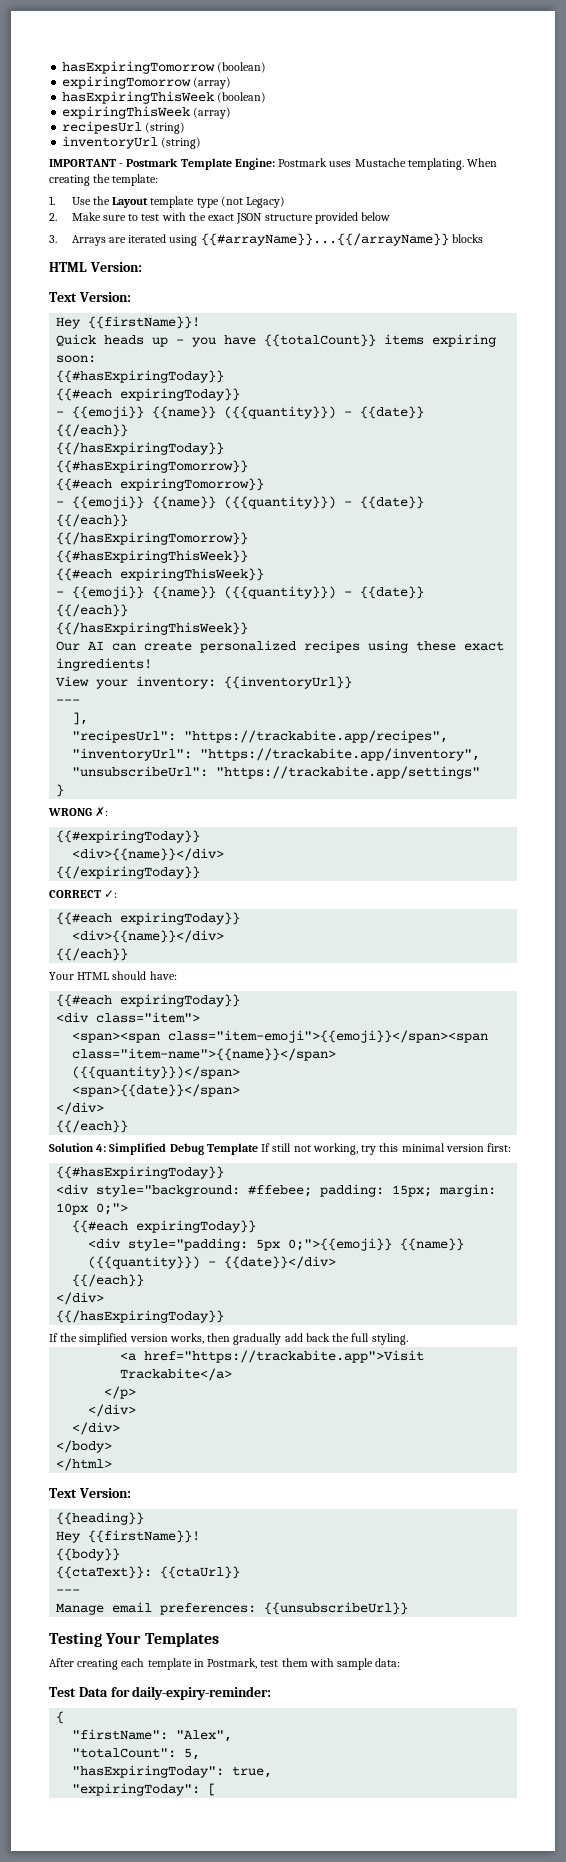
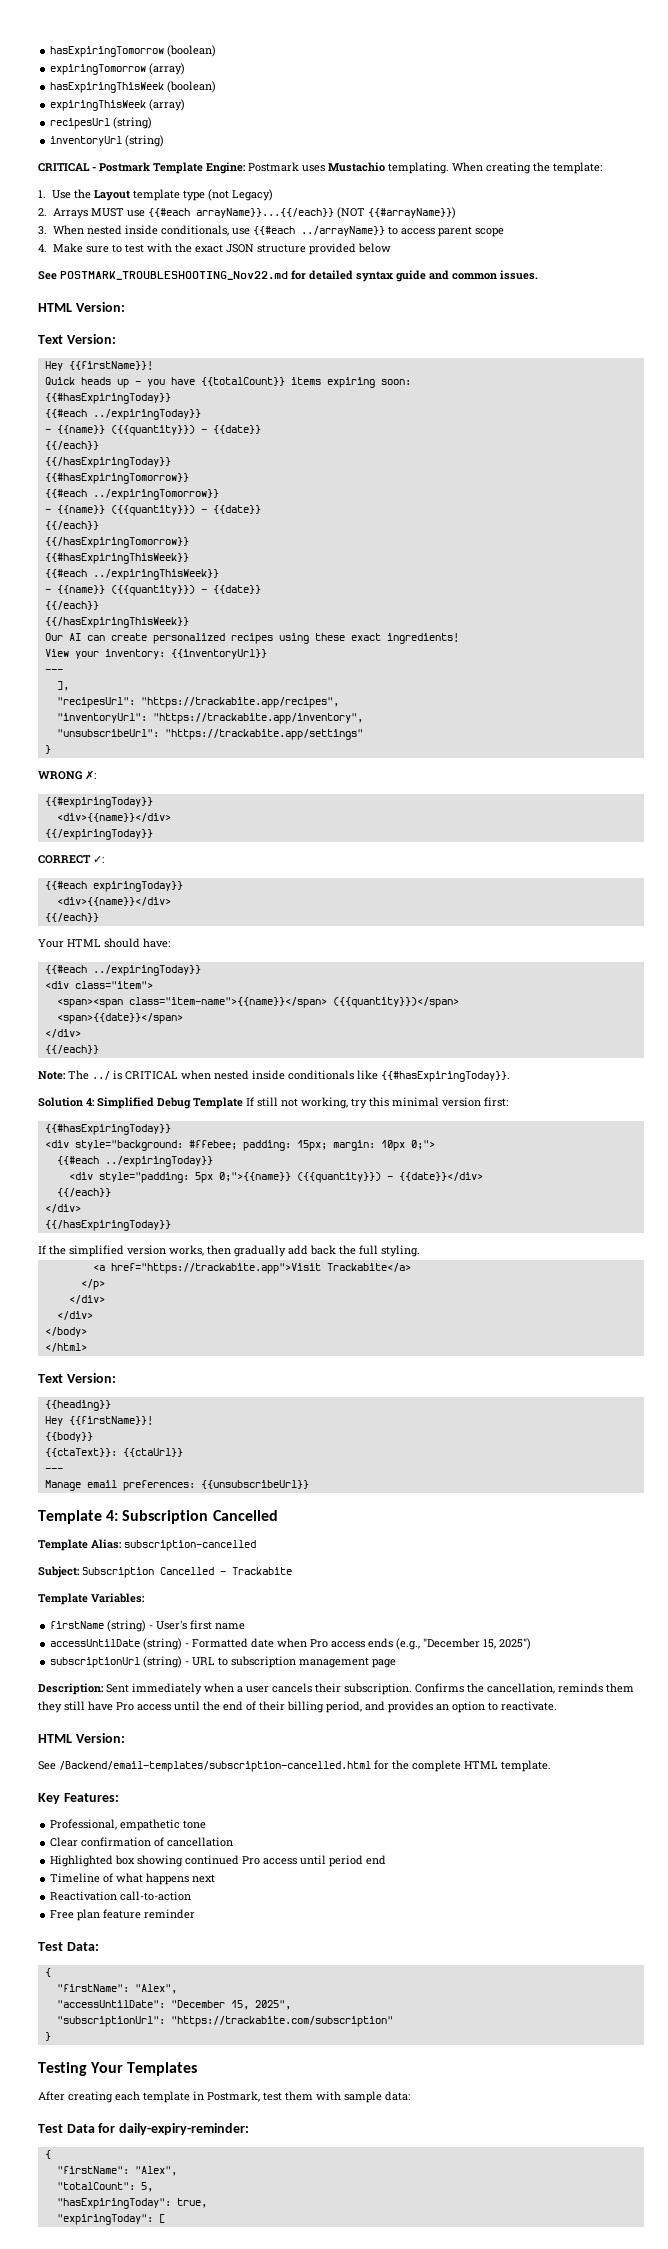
- IMPORTANT - Postmark Template Engine: Postmark uses Mustache templating.
+ CRITICAL - Postmark Template Engine: Postmark uses Mustachio templating.
- 2. Make sure to test with the exact JSON structure provided below
+ 2. Arrays MUST use {{#each arrayName}}...{{/each}} (NOT {{#arrayName}})
+ 3. When nested inside conditionals, use {{#each ../arrayName}} to access parent scope
+ 4. Make sure to test with the exact JSON structure provided below
- 3. Arrays are iterated using {{#arrayName}}...{{/arrayName}} blocks
+ See POSTMARK_TROUBLESHOOTING_Nov22.md for detailed syntax guide and common issues.
  Quick heads up - you have {{totalCount}} items expiring soon:
  {{#hasExpiringToday}}
- {{#each expiringToday}}
- - {{emoji}} {{name}} ({{quantity}}) - {{date}}
+ {{#each ../expiringToday}}
+ - {{name}} ({{quantity}}) - {{date}}
- {{#each expiringTomorrow}}
- - {{emoji}} {{name}} ({{quantity}}) - {{date}}
+ {{#each ../expiringTomorrow}}
+ - {{name}} ({{quantity}}) - {{date}}
- {{#each expiringThisWeek}}
- - {{emoji}} {{name}} ({{quantity}}) - {{date}}
+ {{#each ../expiringThisWeek}}
+ - {{name}} ({{quantity}}) - {{date}}
  Your HTML should have:
- {{#each expiringToday}}
+ {{#each ../expiringToday}}
- <span><span class="item-emoji">{{emoji}}</span><span class="item-name">{{name}}</span> ({{quantity}})</span>
+ <span><span class="item-name">{{name}}</span> ({{quantity}})</span>
+ Note: The ../ is CRITICAL when nested inside conditionals like {{#hasExpiringToday}}.
  <div style="background: #ffebee; padding: 15px; margin: 10px 0;">
- {{#each expiringToday}}
+ {{#each ../expiringToday}}
- <div style="padding: 5px 0;">{{emoji}} {{name}} ({{quantity}}) - {{date}}</div>
+ <div style="padding: 5px 0;">{{name}} ({{quantity}}) - {{date}}</div>
+ Template 4: Subscription Cancelled
+ Template Alias: subscription-cancelled
+ Subject: Subscription Cancelled - Trackabite
+ Template Variables:
+ firstName (string) - User's first name
+ accessUntilDate (string) - Formatted date when Pro access ends (e.g., "December 15, 2025")
+ subscriptionUrl (string) - URL to subscription management page
+ Description: Sent immediately when a user cancels their subscription. Confirms the cancellation, reminds them they still have Pro access until the end of their billing period, and provides an option to reactivate.
+ HTML Version:
+ See /Backend/email-templates/subscription-cancelled.html for the complete HTML template.
+ Key Features:
+ Professional, empathetic tone
+ Clear confirmation of cancellation
+ Highlighted box showing continued Pro access until period end
+ Timeline of what happens next
+ Reactivation call-to-action
+ Free plan feature reminder
+ Test Data:
+ {
+ "firstName": "Alex",
+ "accessUntilDate": "December 15, 2025",
+ "subscriptionUrl": "https://trackabite.com/subscription"
+ }

